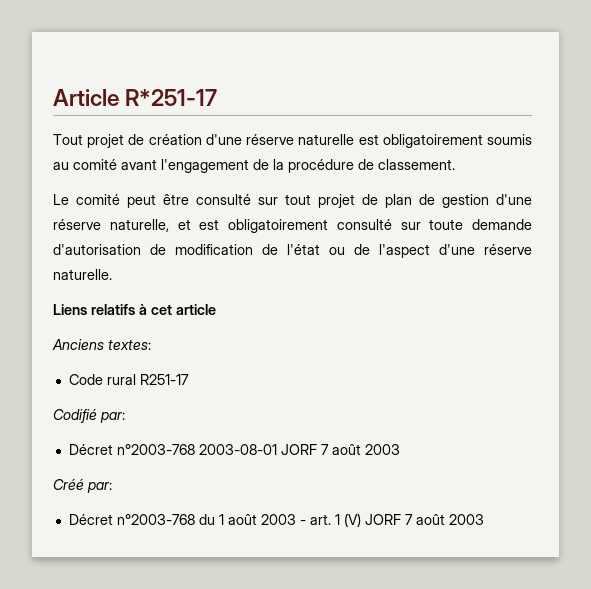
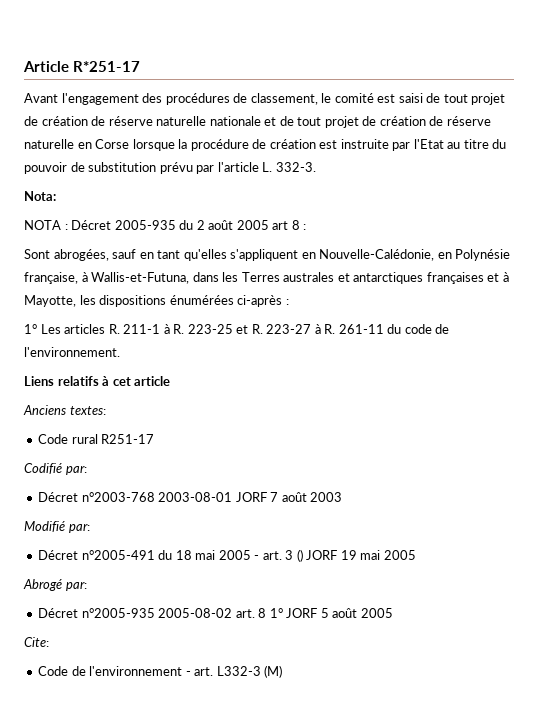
- Tout projet de création d'une réserve naturelle est obligatoirement soumis au comité avant l'engagement de la procédure de classement.
- Le comité peut être consulté sur tout projet de plan de gestion d'une réserve naturelle, et est obligatoirement consulté sur toute demande d'autorisation de modification de l'état ou de l'aspect d'une réserve naturelle.
+ Avant l'engagement des procédures de classement, le comité est saisi de tout projet de création de réserve naturelle nationale et de tout projet de création de réserve naturelle en Corse lorsque la procédure de création est instruite par l'Etat au titre du pouvoir de substitution prévu par l'article L. 332-3.
+ Nota:
+ NOTA : Décret 2005-935 du 2 août 2005 art 8 :
+ Sont abrogées, sauf en tant qu'elles s'appliquent en Nouvelle-Calédonie, en Polynésie française, à Wallis-et-Futuna, dans les Terres australes et antarctiques françaises et à Mayotte, les dispositions énumérées ci-après :
+ 1° Les articles R. 211-1 à R. 223-25 et R. 223-27 à R. 261-11 du code de l'environnement.
- Créé par:
- Décret n°2003-768 du 1 août 2003 - art. 1 (V) JORF 7 août 2003
+ Modifié par:
+ Décret n°2005-491 du 18 mai 2005 - art. 3 () JORF 19 mai 2005
+ Abrogé par:
+ Décret n°2005-935 2005-08-02 art. 8 1° JORF 5 août 2005
+ Cite:
+ Code de l'environnement - art. L332-3 (M)

